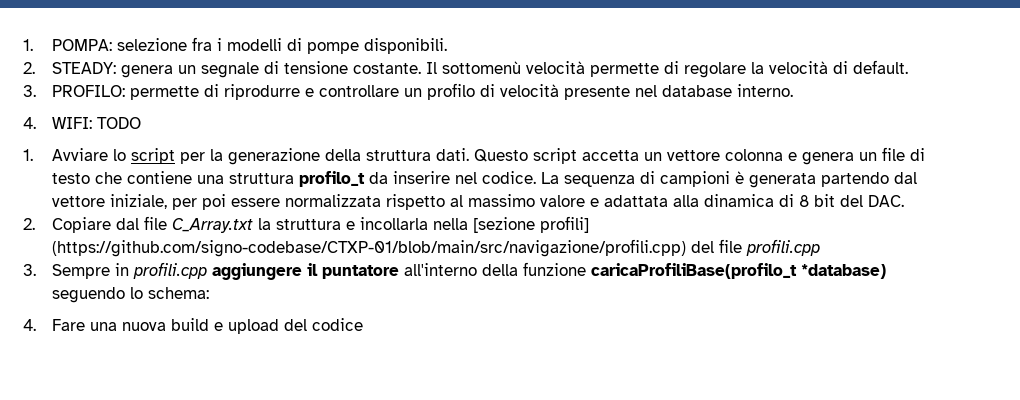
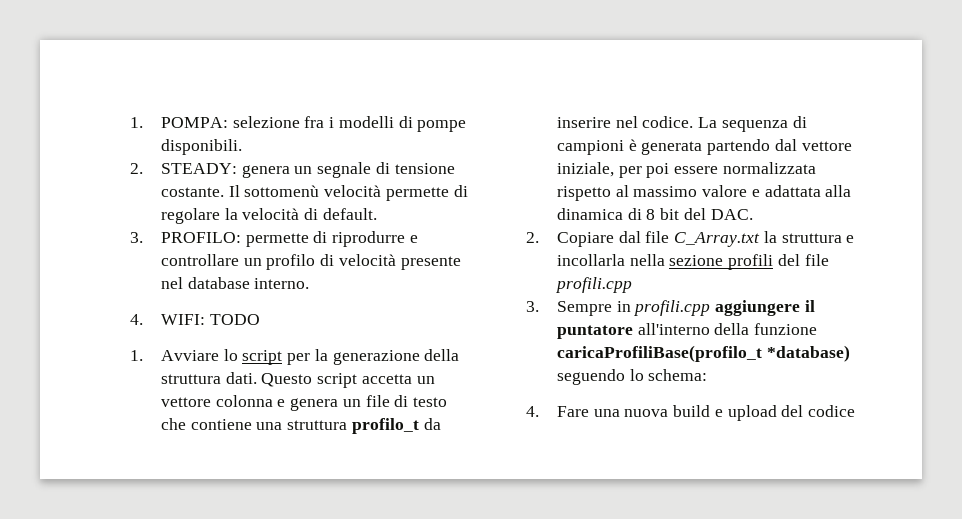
- 2. Copiare dal file C_Array.txt la struttura e incollarla nella [sezione profili] (https://github.com/signo-codebase/CTXP-01/blob/main/src/navigazione/profili.cpp) del file profili.cpp
+ 2. Copiare dal file C_Array.txt la struttura e incollarla nella sezione profili del file profili.cpp

